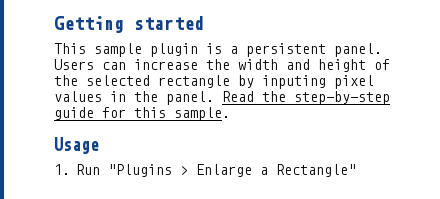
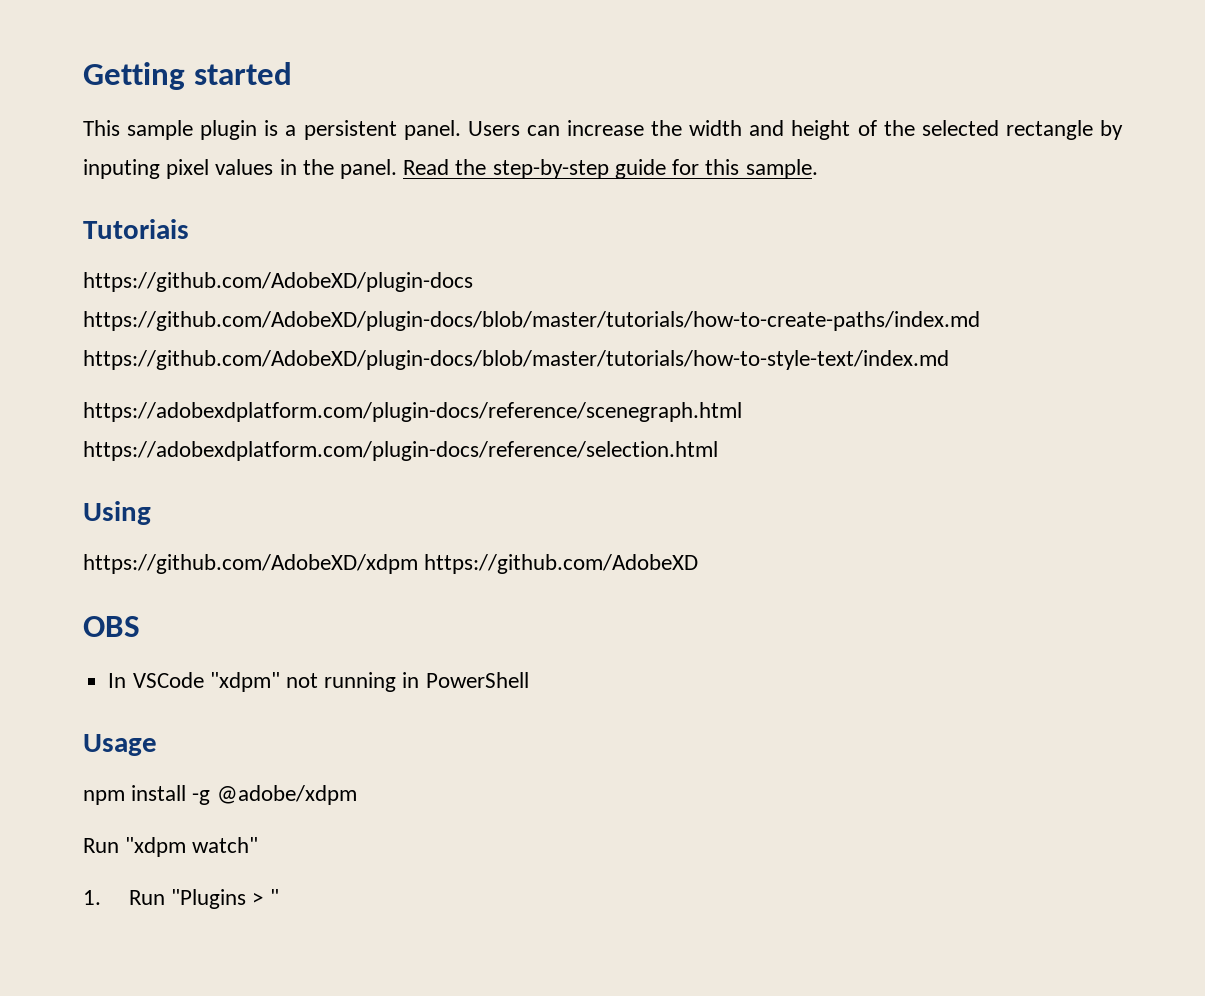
+ Tutoriais
+ https://github.com/AdobeXD/plugin-docs https://github.com/AdobeXD/plugin-docs/blob/master/tutorials/how-to-create-paths/index.md https://github.com/AdobeXD/plugin-docs/blob/master/tutorials/how-to-style-text/index.md
+ https://adobexdplatform.com/plugin-docs/reference/scenegraph.html https://adobexdplatform.com/plugin-docs/reference/selection.html
+ Using
+ https://github.com/AdobeXD/xdpm https://github.com/AdobeXD
+ OBS
+ In VSCode "xdpm" not running in PowerShell
  Usage
+ npm install -g @adobe/xdpm
+ Run "xdpm watch"
- 1. Run "Plugins > Enlarge a Rectangle"
+ 1. Run "Plugins > "

